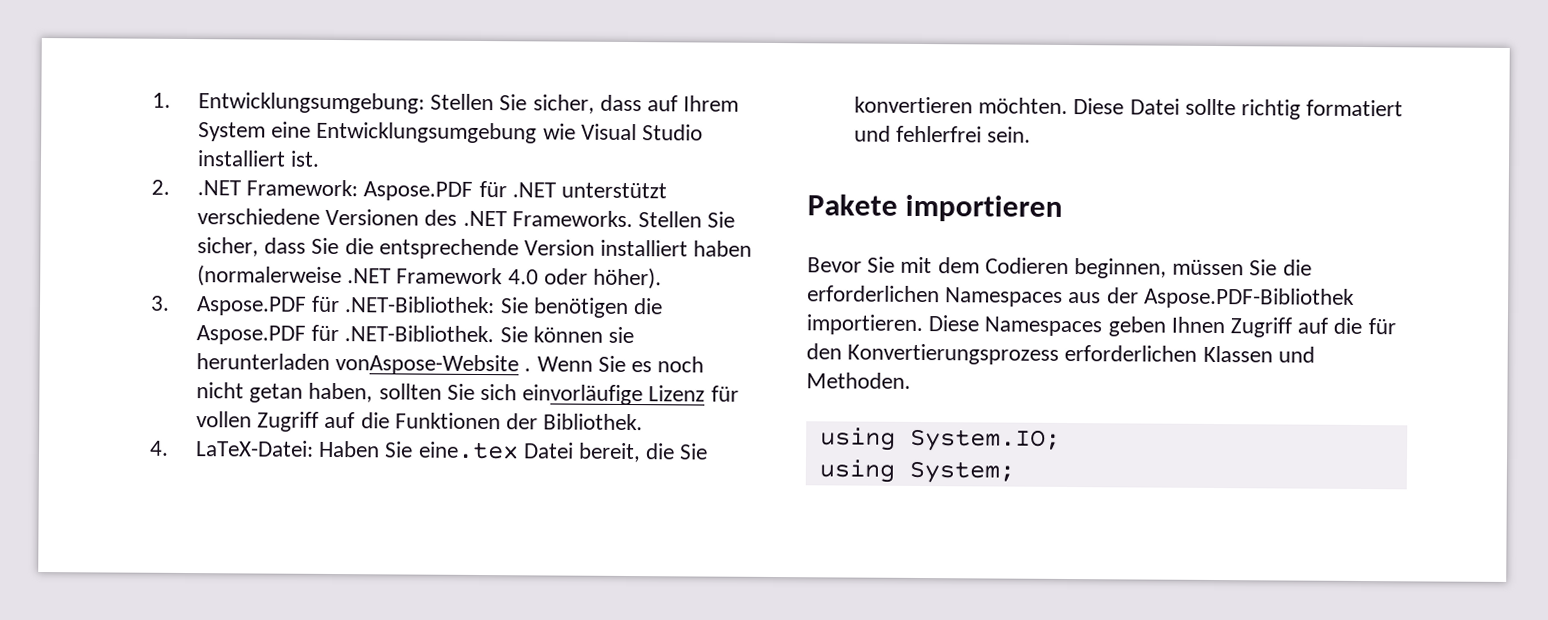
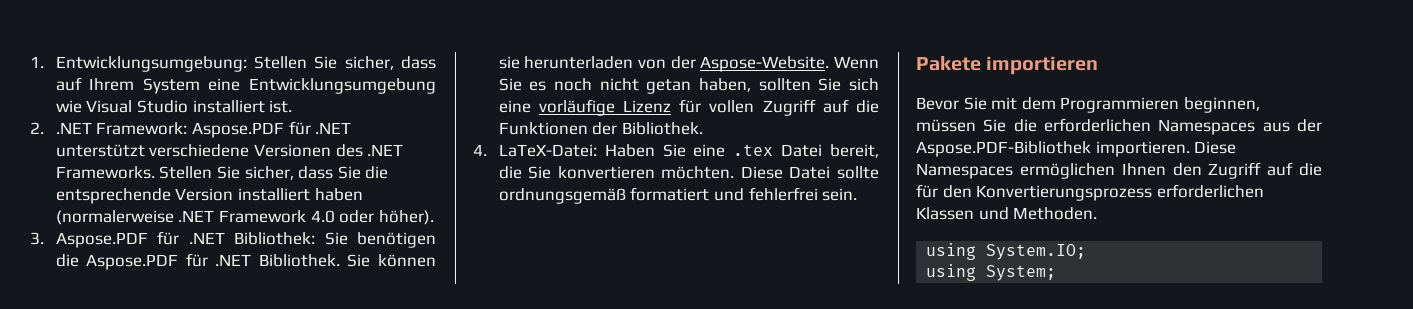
- 3. Aspose.PDF für .NET-Bibliothek: Sie benötigen die Aspose.PDF für .NET-Bibliothek. Sie können sie herunterladen vonAspose-Website .
+ 3. Aspose.PDF für .NET Bibliothek: Sie benötigen die Aspose.PDF für .NET Bibliothek. Sie können sie herunterladen von der Aspose-Website.
- Wenn Sie es noch nicht getan haben, sollten Sie sich einvorläufige Lizenz für vollen Zugriff auf die Funktionen der Bibliothek.
+ Wenn Sie es noch nicht getan haben, sollten Sie sich eine vorläufige Lizenz für vollen Zugriff auf die Funktionen der Bibliothek.
- 4. LaTeX-Datei: Haben Sie eine.tex Datei bereit, die Sie konvertieren möchten.
+ 4. LaTeX-Datei: Haben Sie eine .tex Datei bereit, die Sie konvertieren möchten.
- Diese Datei sollte richtig formatiert und fehlerfrei sein.
+ Diese Datei sollte ordnungsgemäß formatiert und fehlerfrei sein.
- Bevor Sie mit dem Codieren beginnen, müssen Sie die erforderlichen Namespaces aus der Aspose.PDF-Bibliothek importieren.
+ Bevor Sie mit dem Programmieren beginnen, müssen Sie die erforderlichen Namespaces aus der Aspose.PDF-Bibliothek importieren.
- Diese Namespaces geben Ihnen Zugriff auf die für den Konvertierungsprozess erforderlichen Klassen und Methoden.
+ Diese Namespaces ermöglichen Ihnen den Zugriff auf die für den Konvertierungsprozess erforderlichen Klassen und Methoden.

